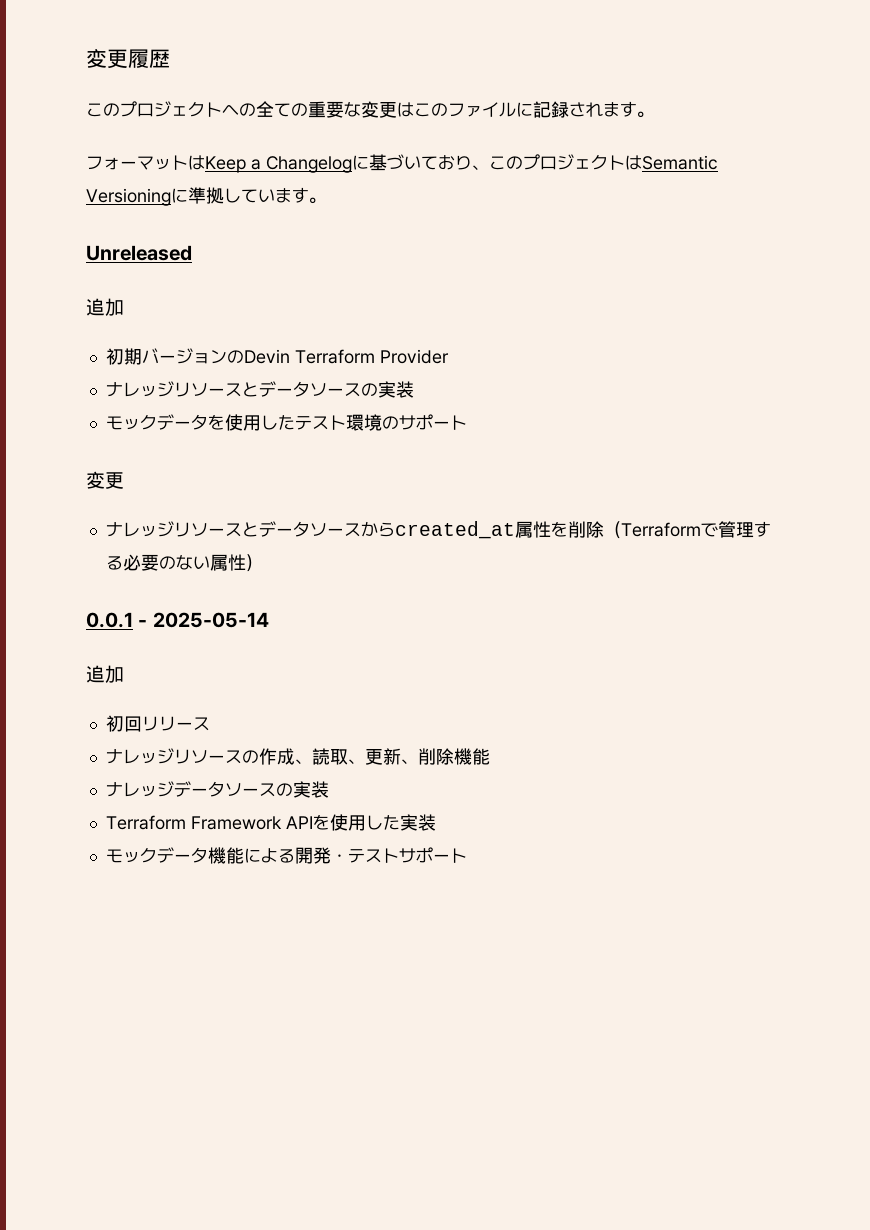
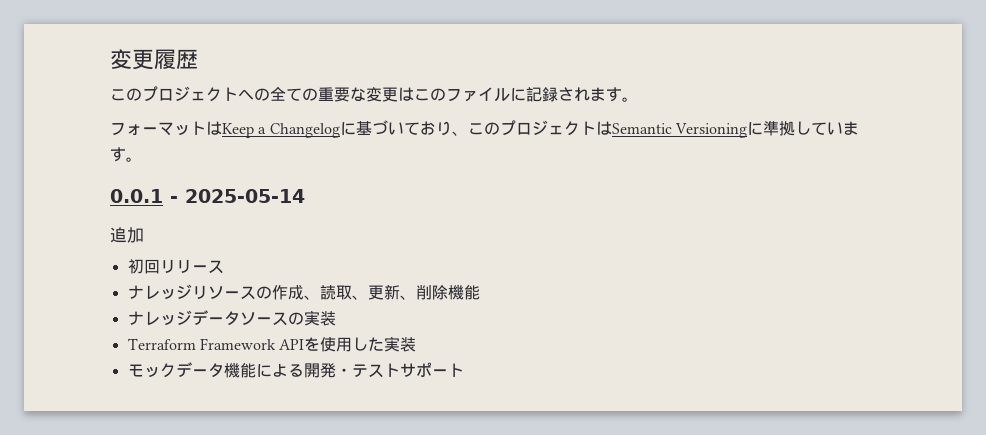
- Unreleased
- 追加
- 初期バージョンのDevin Terraform Provider
- ナレッジリソースとデータソースの実装
- モックデータを使用したテスト環境のサポート
- 変更
- ナレッジリソースとデータソースからcreated_at属性を削除（Terraformで管理する必要のない属性）

